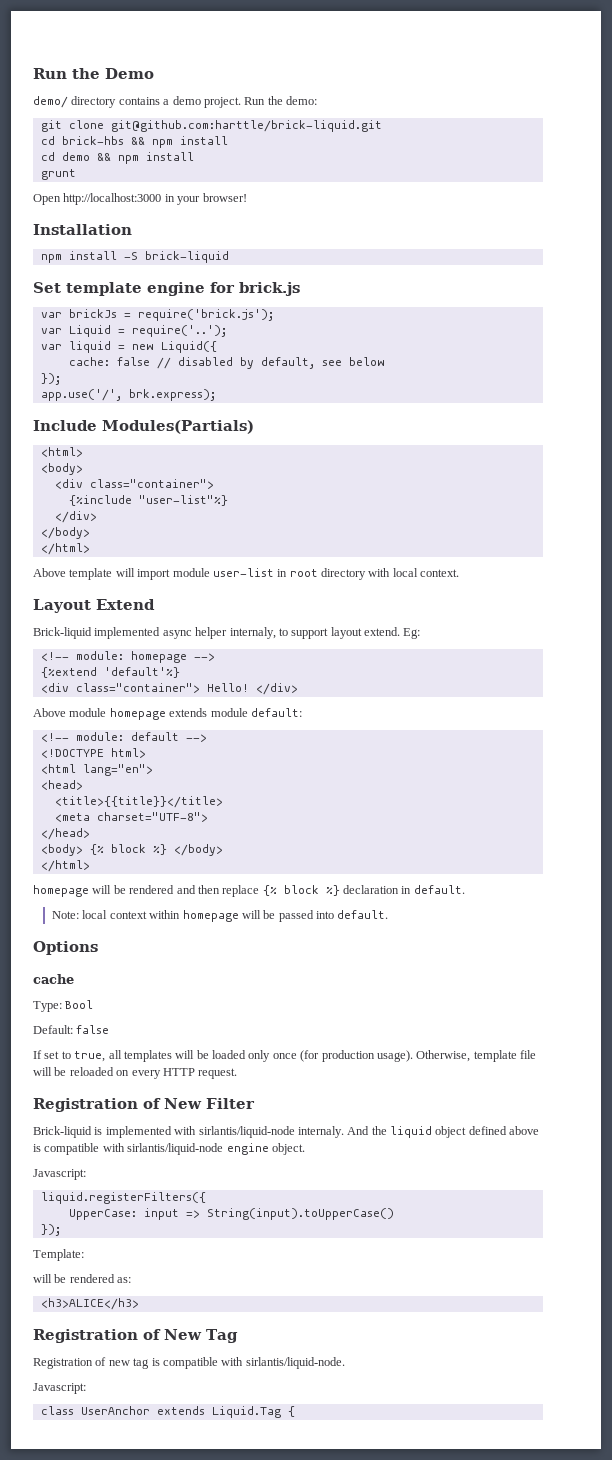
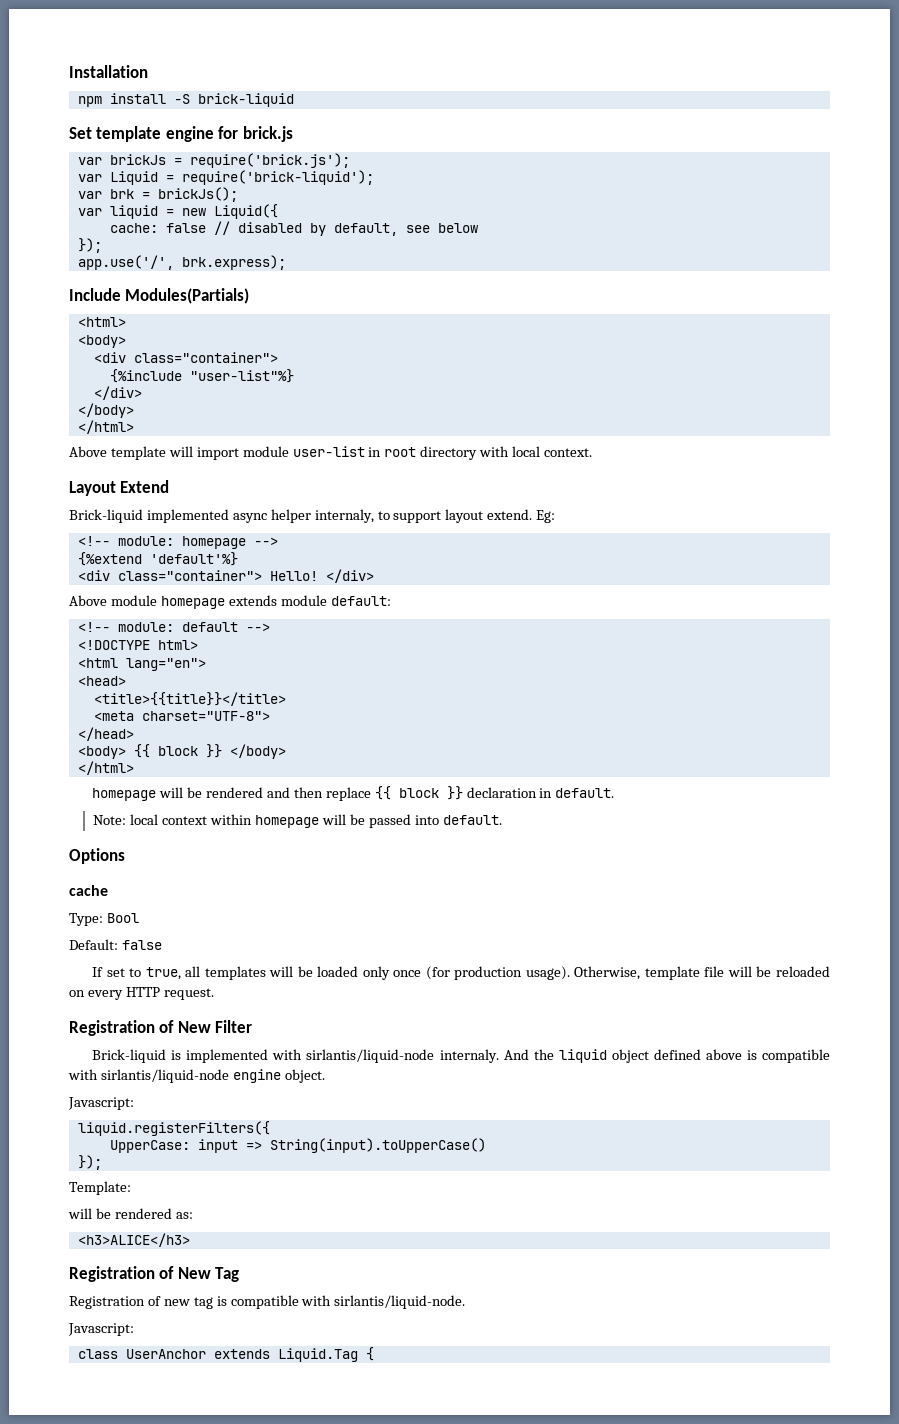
- Run the Demo
- demo/ directory contains a demo project. Run the demo:
- git clone git@github.com:harttle/brick-liquid.git
- cd brick-hbs && npm install
- cd demo && npm install
- grunt
- Open http://localhost:3000 in your browser!
- var Liquid = require('..');
+ var Liquid = require('brick-liquid');
+ var brk = brickJs();
- <body> {% block %} </body>
+ <body> {{ block }} </body>
- homepage will be rendered and then replace {% block %} declaration in default.
+ homepage will be rendered and then replace {{ block }} declaration in default.

